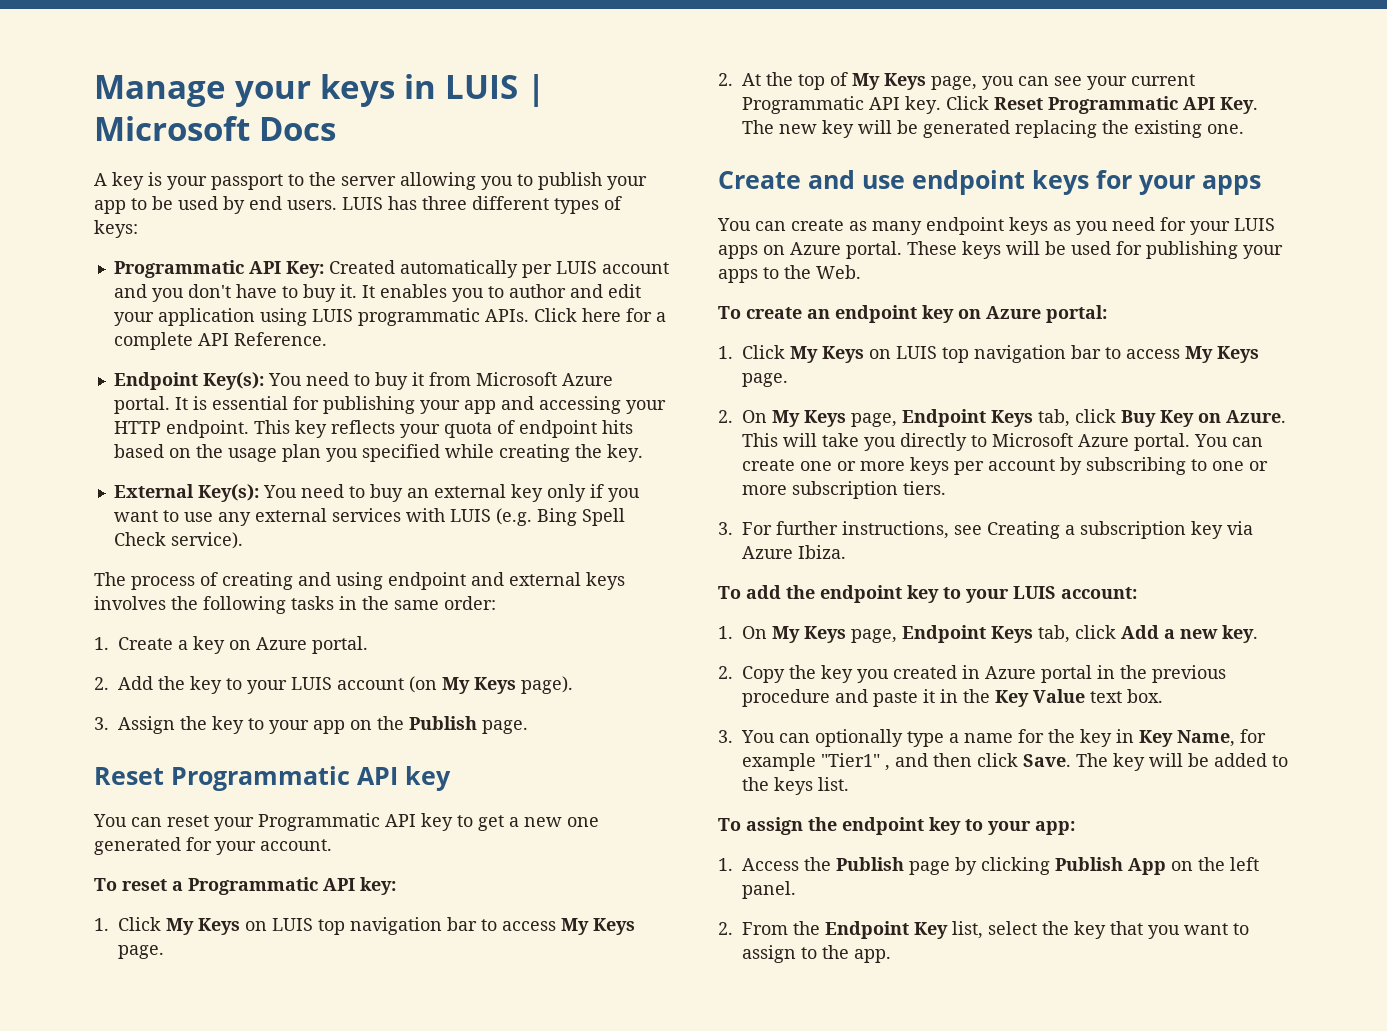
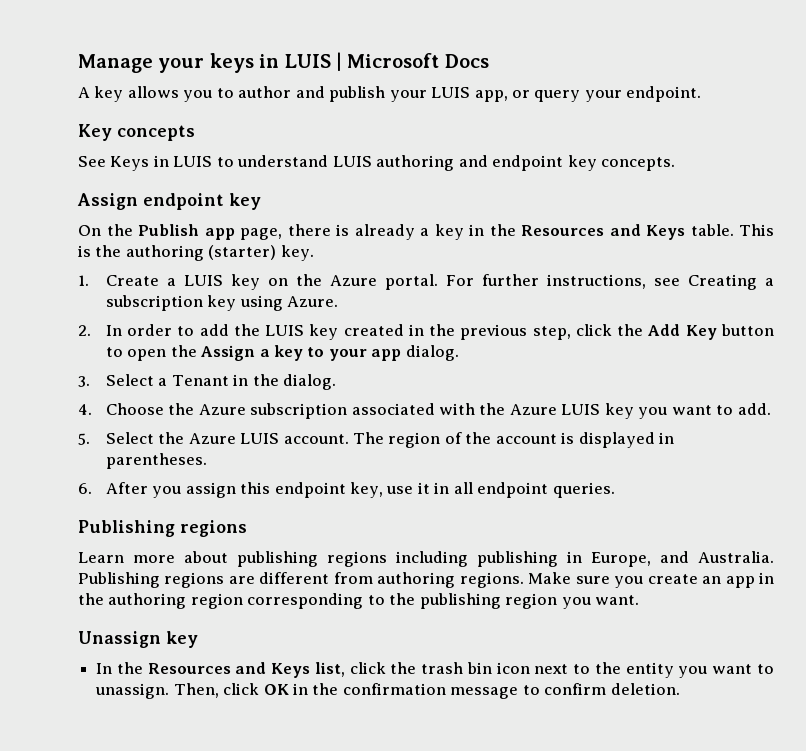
- A key is your passport to the server allowing you to publish your app to be used by end users. LUIS has three different types of keys:
- Programmatic API Key: Created automatically per LUIS account and you don't have to buy it. It enables you to author and edit your application using LUIS programmatic APIs. Click here for a complete API Reference.
- Endpoint Key(s): You need to buy it from Microsoft Azure portal. It is essential for publishing your app and accessing your HTTP endpoint. This key reflects your quota of endpoint hits based on the usage plan you specified while creating the key.
- External Key(s): You need to buy an external key only if you want to use any external services with LUIS (e.g. Bing Spell Check service).
- The process of creating and using endpoint and external keys involves the following tasks in the same order:
+ A key allows you to author and publish your LUIS app, or query your endpoint.
+ Key concepts
+ See Keys in LUIS to understand LUIS authoring and endpoint key concepts.
+ Assign endpoint key
+ On the Publish app page, there is already a key in the Resources and Keys table. This is the authoring (starter) key.
- 1. Create a key on Azure portal.
- 2. Add the key to your LUIS account (on My Keys page).
- 3. Assign the key to your app on the Publish page.
- Reset Programmatic API key
- You can reset your Programmatic API key to get a new one generated for your account.
- To reset a Programmatic API key:
- 1. Click My Keys on LUIS top navigation bar to access My Keys page.
- 2. At the top of My Keys page, you can see your current Programmatic API key. Click Reset Programmatic API Key. The new key will be generated replacing the existing one.
- Create and use endpoint keys for your apps
- You can create as many endpoint keys as you need for your LUIS apps on Azure portal. These keys will be used for publishing your apps to the Web.
- To create an endpoint key on Azure portal:
- 1. Click My Keys on LUIS top navigation bar to access My Keys page.
- 2. On My Keys page, Endpoint Keys tab, click Buy Key on Azure. This will take you directly to Microsoft Azure portal. You can create one or more keys per account by subscribing to one or more subscription tiers.
- 3. For further instructions, see Creating a subscription key via Azure Ibiza.
- To add the endpoint key to your LUIS account:
- 1. On My Keys page, Endpoint Keys tab, click Add a new key.
- 2. Copy the key you created in Azure portal in the previous procedure and paste it in the Key Value text box.
- 3. You can optionally type a name for the key in Key Name, for example "Tier1" , and then click Save. The key will be added to the keys list.
- To assign the endpoint key to your app:
- 1. Access the Publish page by clicking Publish App on the left panel.
- 2. From the Endpoint Key list, select the key that you want to assign to the app.
+ 1. Create a LUIS key on the Azure portal. For further instructions, see Creating a subscription key using Azure.
+ 2. In order to add the LUIS key created in the previous step, click the Add Key button to open the Assign a key to your app dialog.
+ 3. Select a Tenant in the dialog.
+ 4. Choose the Azure subscription associated with the Azure LUIS key you want to add.
+ 5. Select the Azure LUIS account. The region of the account is displayed in parentheses.
+ 6. After you assign this endpoint key, use it in all endpoint queries.
+ Publishing regions
+ Learn more about publishing regions including publishing in Europe, and Australia. Publishing regions are different from authoring regions. Make sure you create an app in the authoring region corresponding to the publishing region you want.
+ Unassign key
+ In the Resources and Keys list, click the trash bin icon next to the entity you want to unassign. Then, click OK in the confirmation message to confirm deletion.

